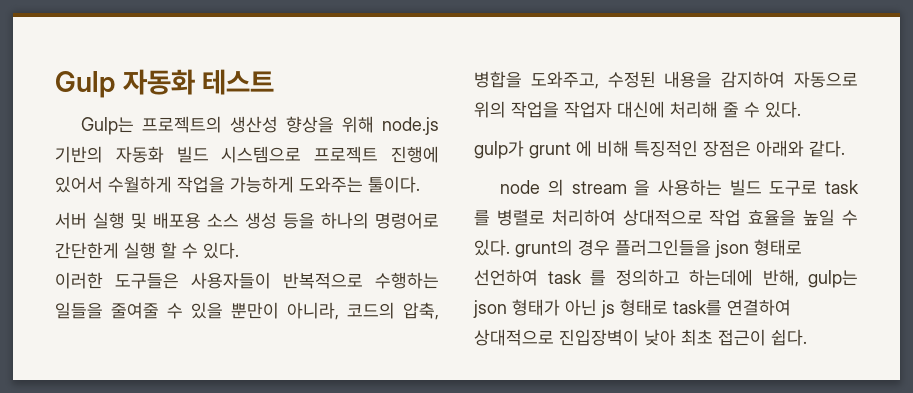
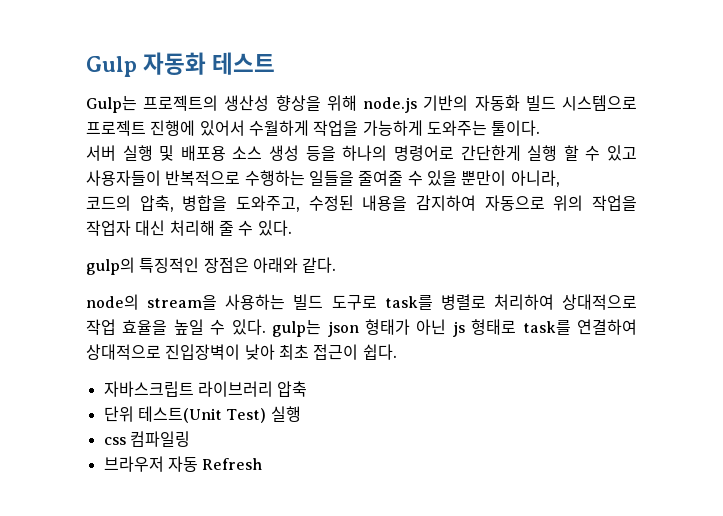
- 서버 실행 및 배포용 소스 생성 등을 하나의 명령어로 간단한게 실행 할 수 있다.
- 이러한 도구들은 사용자들이 반복적으로 수행하는 일들을 줄여줄 수 있을 뿐만이 아니라, 코드의 압축, 병합을 도와주고, 수정된 내용을 감지하여 자동으로 위의 작업을 작업자 대신에 처리해 줄 수 있다.
+ 서버 실행 및 배포용 소스 생성 등을 하나의 명령어로 간단한게 실행 할 수 있고 사용자들이 반복적으로 수행하는 일들을 줄여줄 수 있을 뿐만이 아니라,
+ 코드의 압축, 병합을 도와주고, 수정된 내용을 감지하여 자동으로 위의 작업을 작업자 대신 처리해 줄 수 있다.
- gulp가 grunt 에 비해 특징적인 장점은 아래와 같다.
+ gulp의 특징적인 장점은 아래와 같다.
- node 의 stream 을 사용하는 빌드 도구로 task 를 병렬로 처리하여 상대적으로 작업 효율을 높일 수 있다. grunt의 경우 플러그인들을 json 형태로 선언하여 task 를 정의하고 하는데에 반해, gulp는 json 형태가 아닌 js 형태로 task를 연결하여 상대적으로 진입장벽이 낮아 최초 접근이 쉽다.
+ node의 stream을 사용하는 빌드 도구로 task를 병렬로 처리하여 상대적으로 작업 효율을 높일 수 있다. gulp는 json 형태가 아닌 js 형태로 task를 연결하여 상대적으로 진입장벽이 낮아 최초 접근이 쉽다.
+ 자바스크립트 라이브러리 압축
+ 단위 테스트(Unit Test) 실행
+ css 컴파일링
+ 브라우저 자동 Refresh

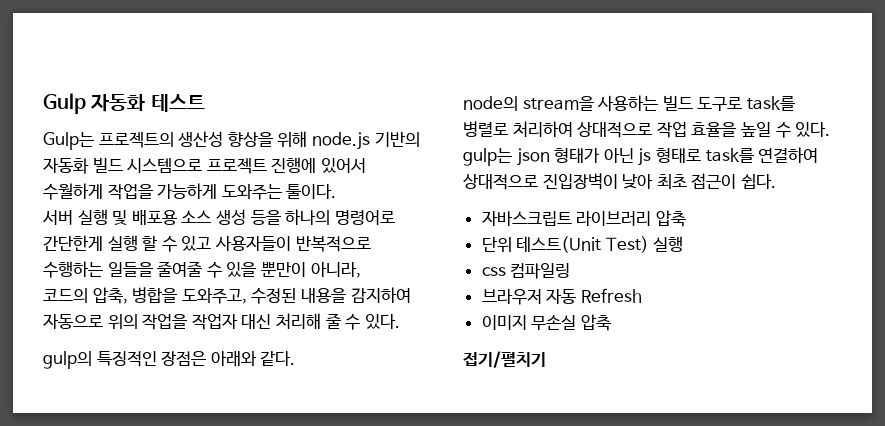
+ 이미지 무손실 압축
+ 접기/펼치기

